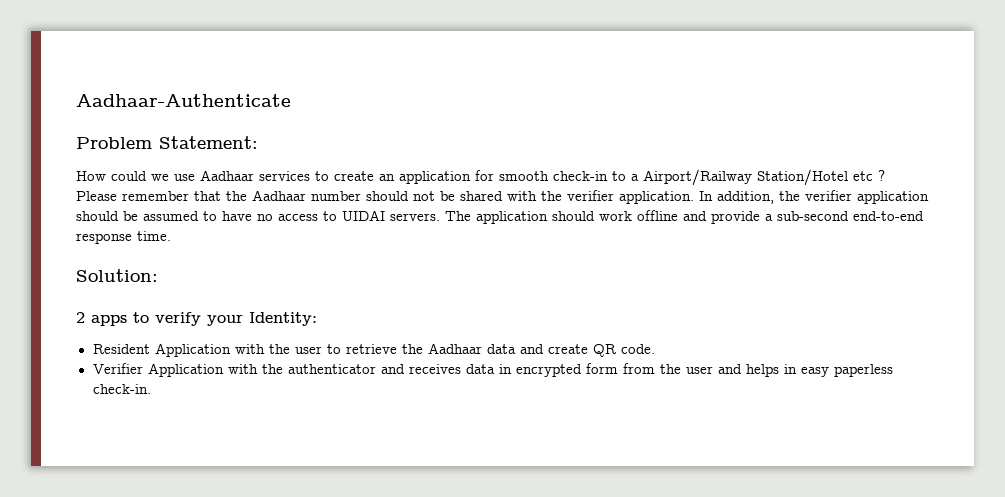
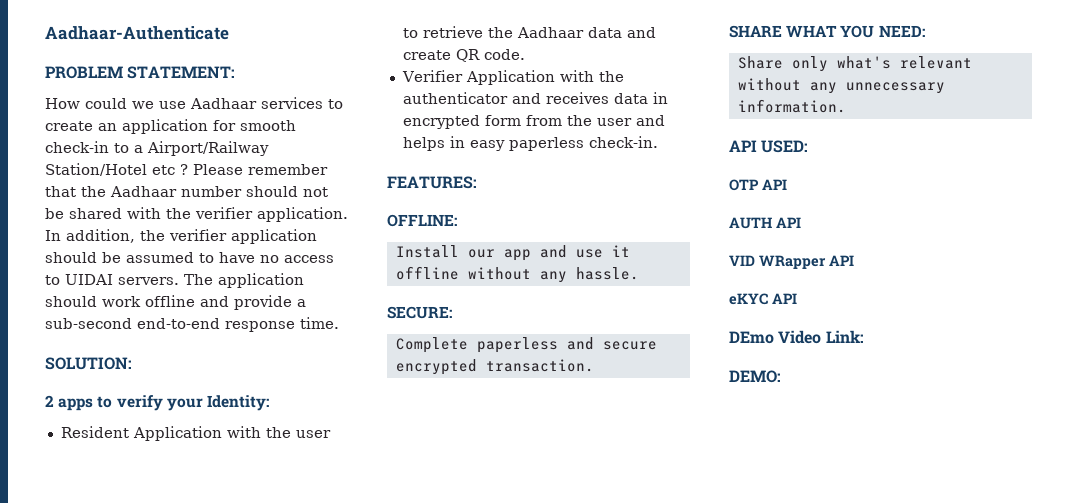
- Problem Statement:
+ PROBLEM STATEMENT:
- Solution:
+ SOLUTION:
+ FEATURES:
+ OFFLINE:
+ Install our app and use it offline without any hassle.
+ SECURE:
+ Complete paperless and secure encrypted transaction.
+ SHARE WHAT YOU NEED:
+ Share only what's relevant without any unnecessary information.
+ API USED:
+ OTP API
+ AUTH API
+ VID WRapper API
+ eKYC API
+ DEmo Video Link:
+ DEMO:

